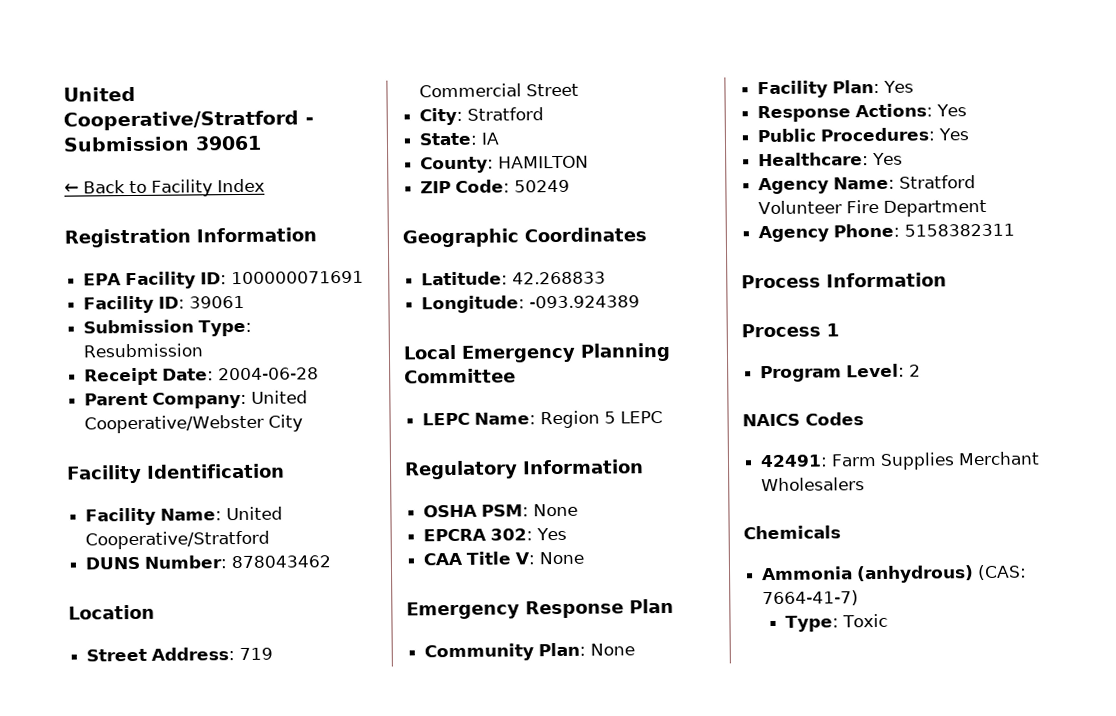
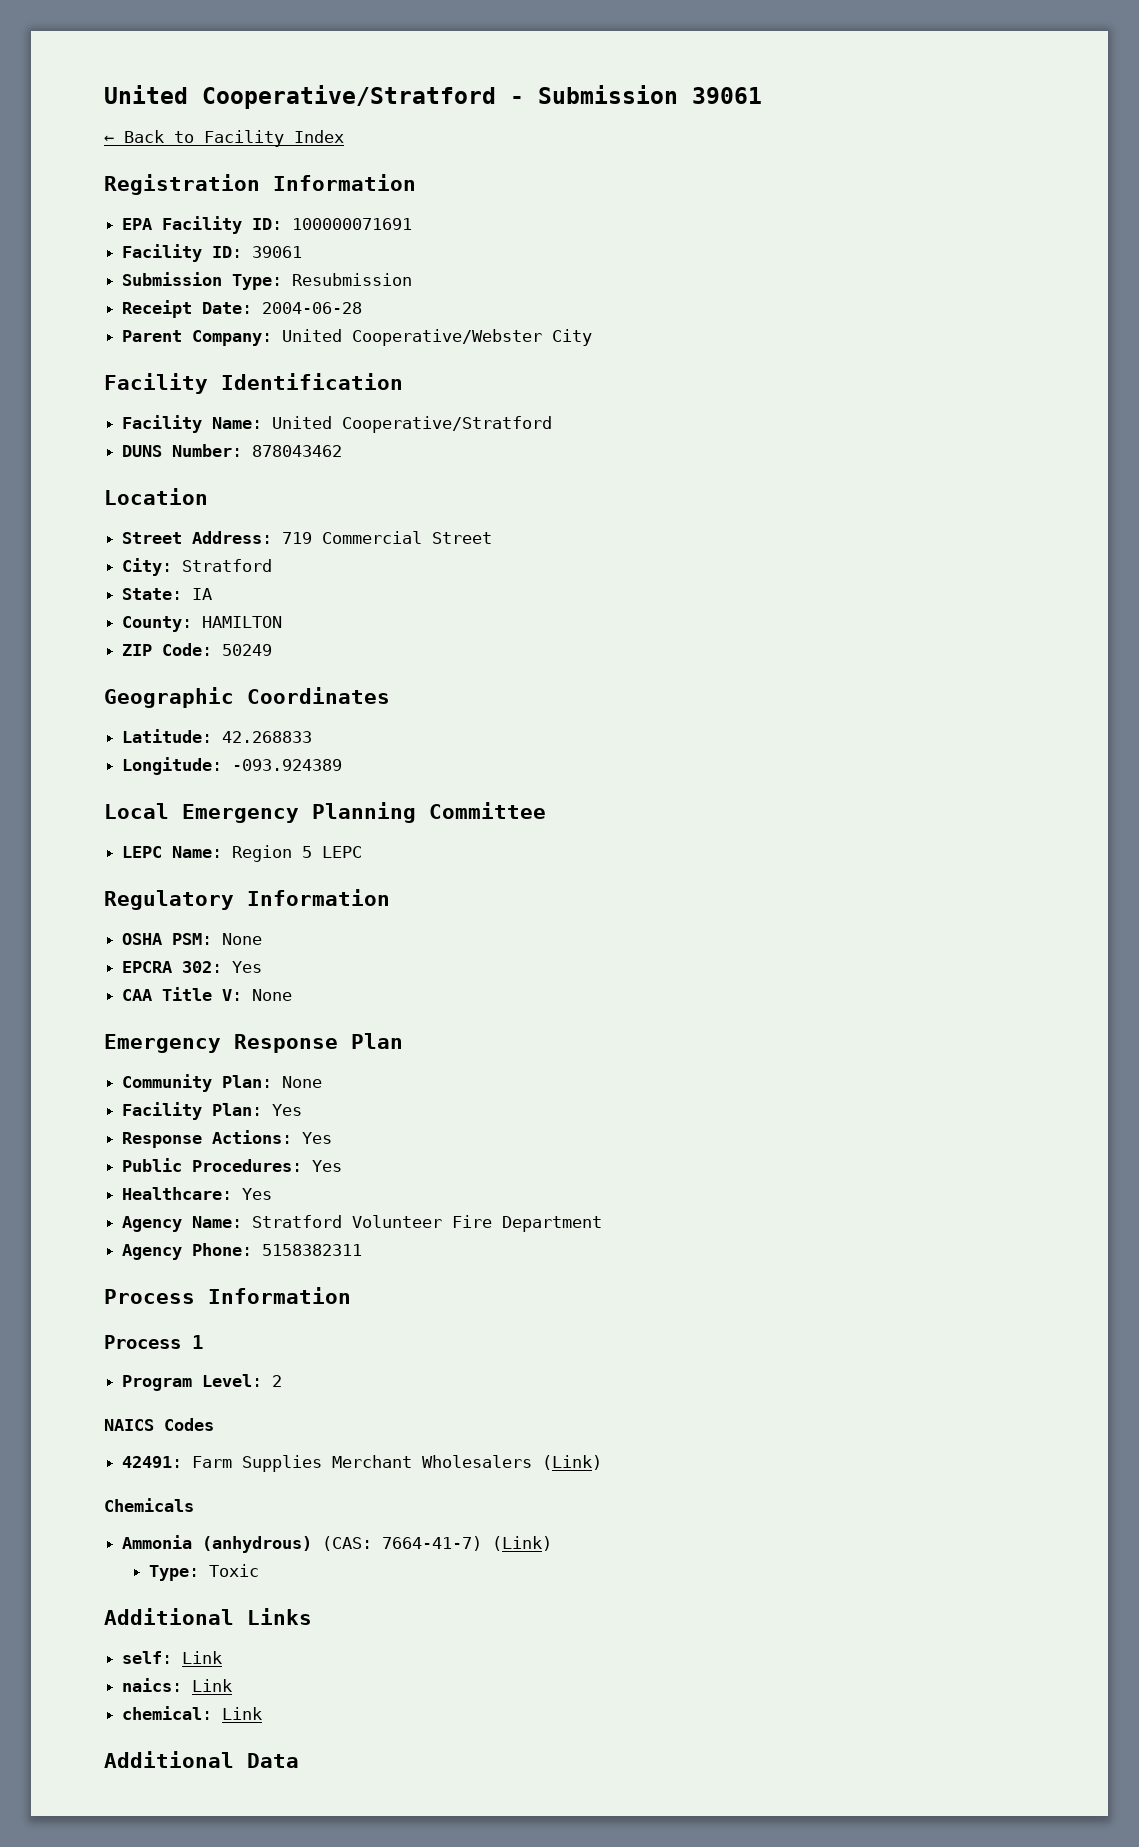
- 42491: Farm Supplies Merchant Wholesalers
+ 42491: Farm Supplies Merchant Wholesalers (Link)
- Ammonia (anhydrous) (CAS: 7664-41-7)
+ Ammonia (anhydrous) (CAS: 7664-41-7) (Link)
+ Additional Links
+ self: Link
+ naics: Link
+ chemical: Link
+ Additional Data

